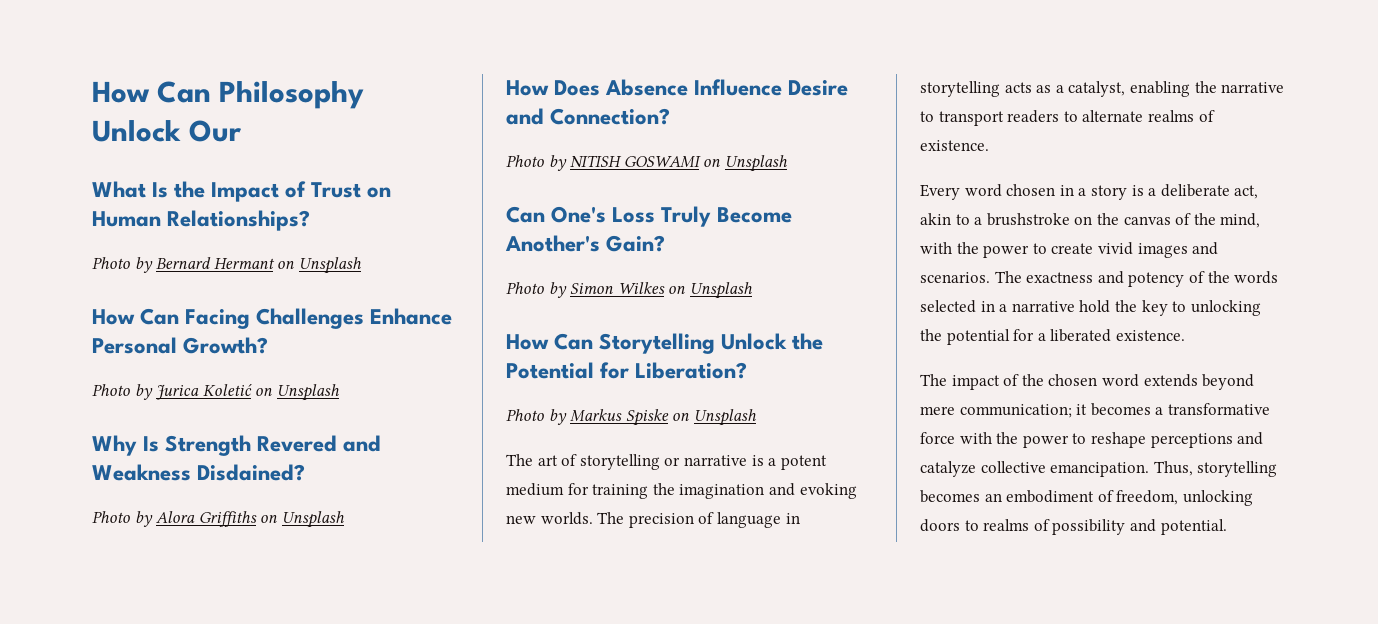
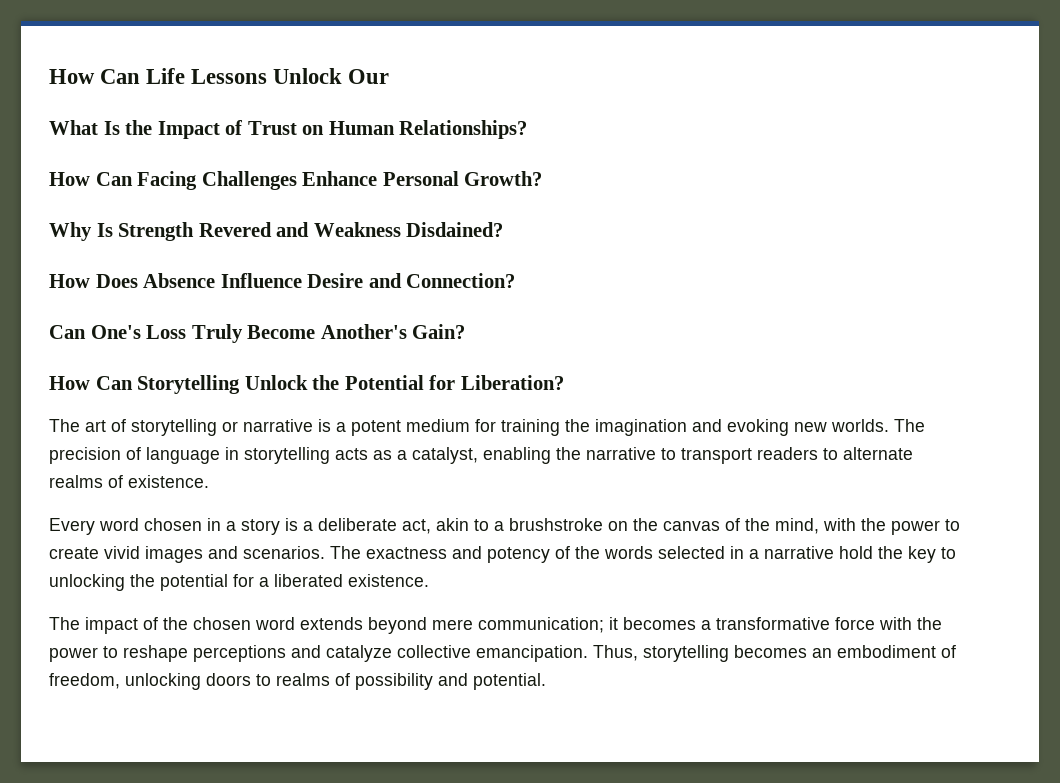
- How Can Philosophy Unlock Our
+ How Can Life Lessons Unlock Our
- Photo by Bernard Hermant on Unsplash
- Photo by Jurica Koletić on Unsplash
- Photo by Alora Griffiths on Unsplash
- Photo by NITISH GOSWAMI on Unsplash
- Photo by Simon Wilkes on Unsplash
- Photo by Markus Spiske on Unsplash

